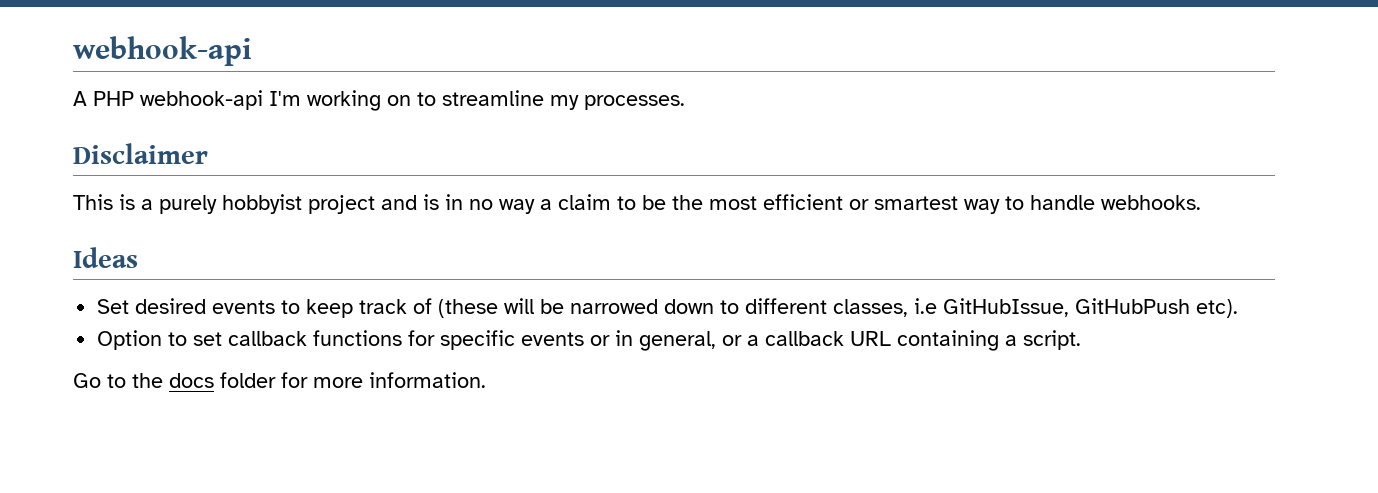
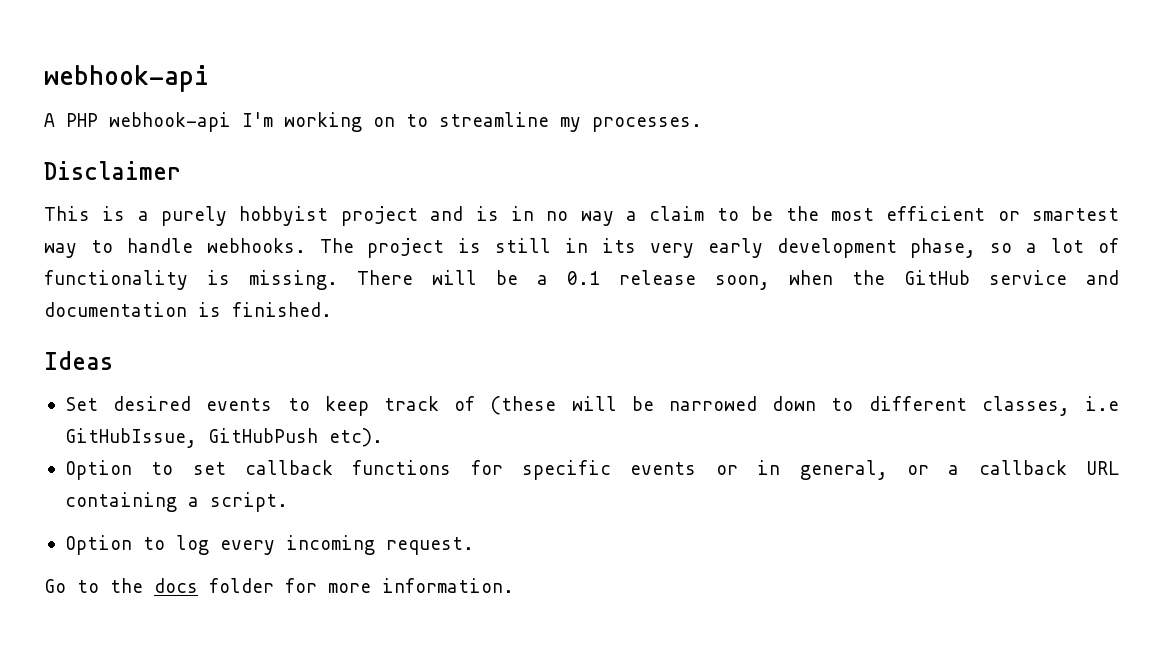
+ The project is still in its very early development phase, so a lot of functionality is missing. There will be a 0.1 release soon, when the GitHub service and documentation is finished.
+ Option to log every incoming request.

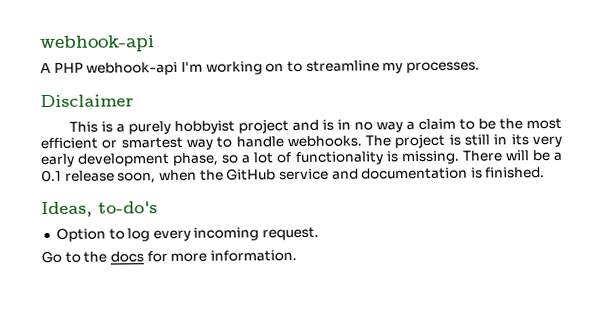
- Ideas
- Set desired events to keep track of (these will be narrowed down to different classes, i.e GitHubIssue, GitHubPush etc).
- Option to set callback functions for specific events or in general, or a callback URL containing a script.
+ Ideas, to-do's
- Go to the docs folder for more information.
+ Go to the docs for more information.

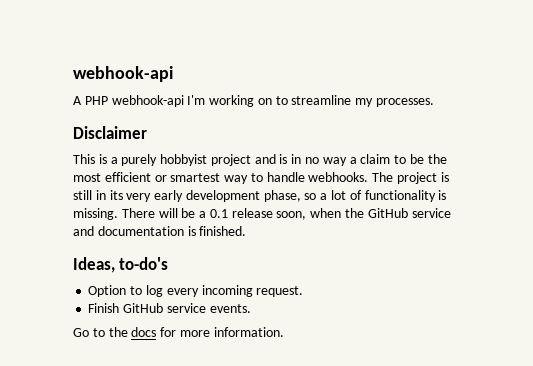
+ Finish GitHub service events.

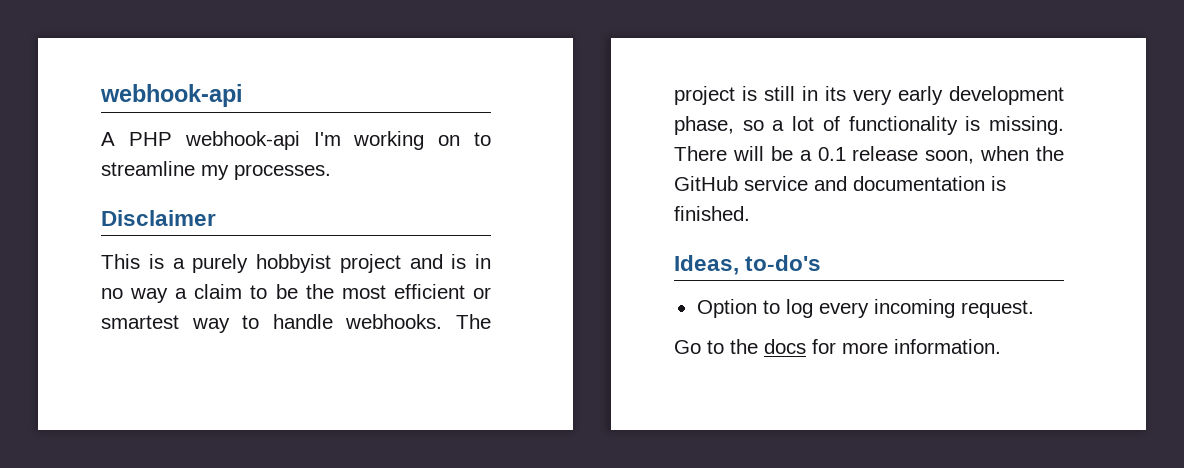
- Finish GitHub service events.

